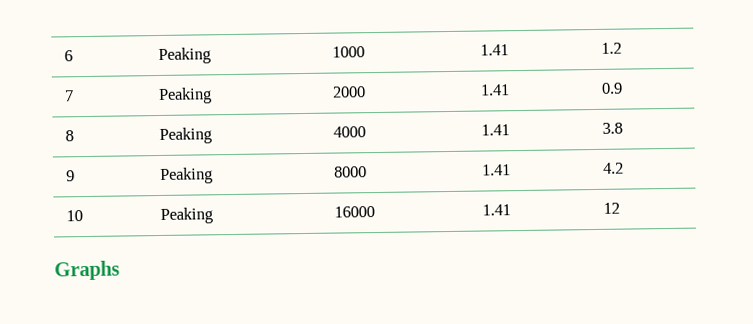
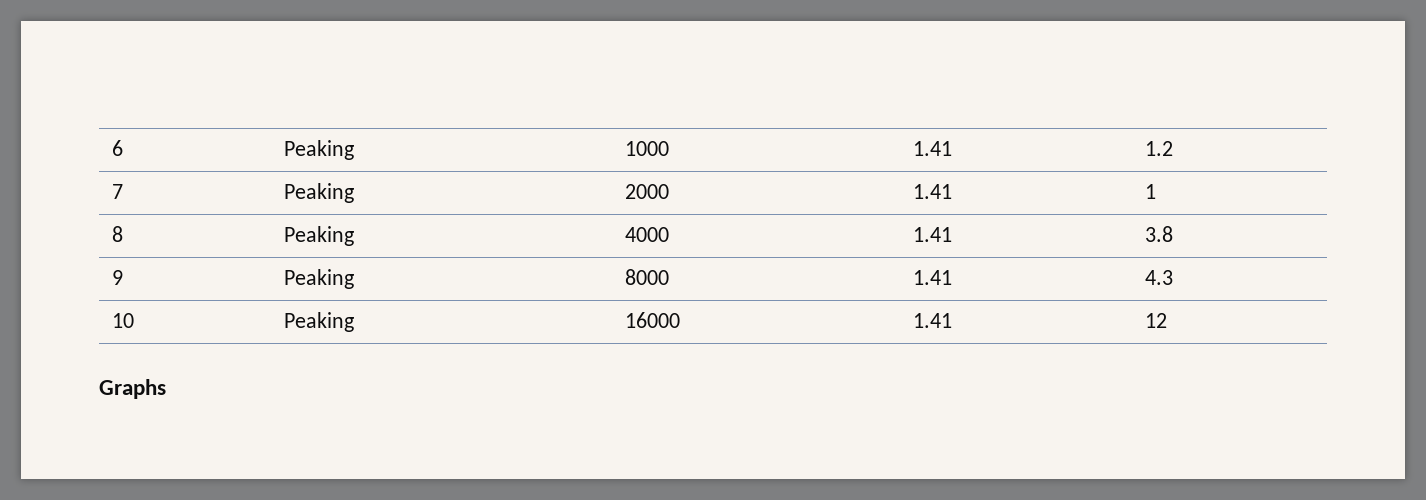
- 7 | Peaking | 2000 | 1.41 | 0.9
+ 7 | Peaking | 2000 | 1.41 | 1
- 9 | Peaking | 8000 | 1.41 | 4.2
+ 9 | Peaking | 8000 | 1.41 | 4.3

